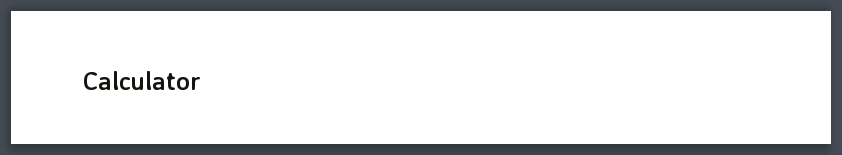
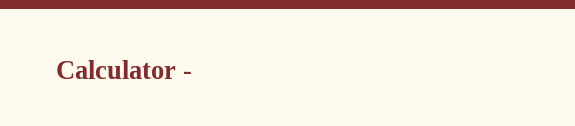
- Calculator
+ Calculator -

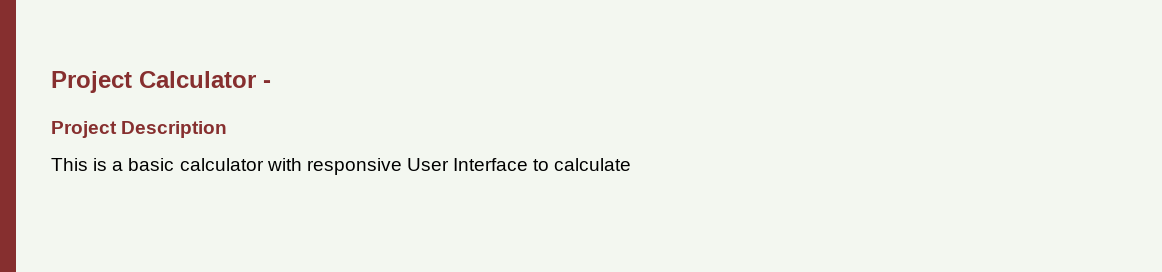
- Calculator -
+ Project Calculator -
+ Project Description
+ This is a basic calculator with responsive User Interface to calculate

